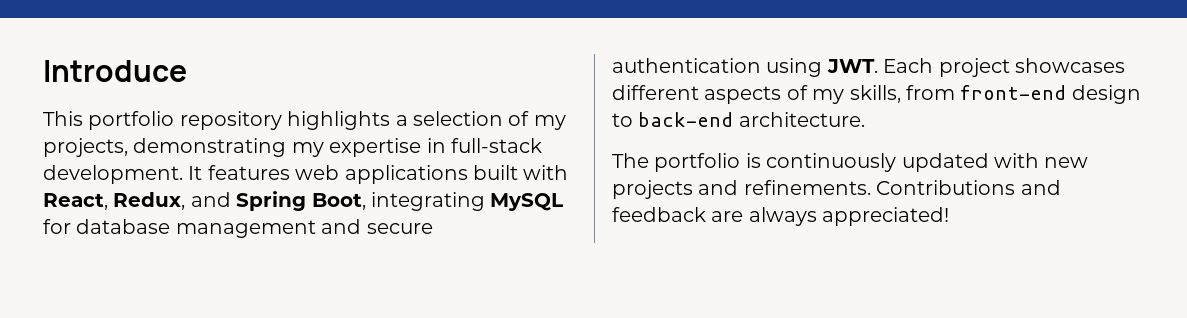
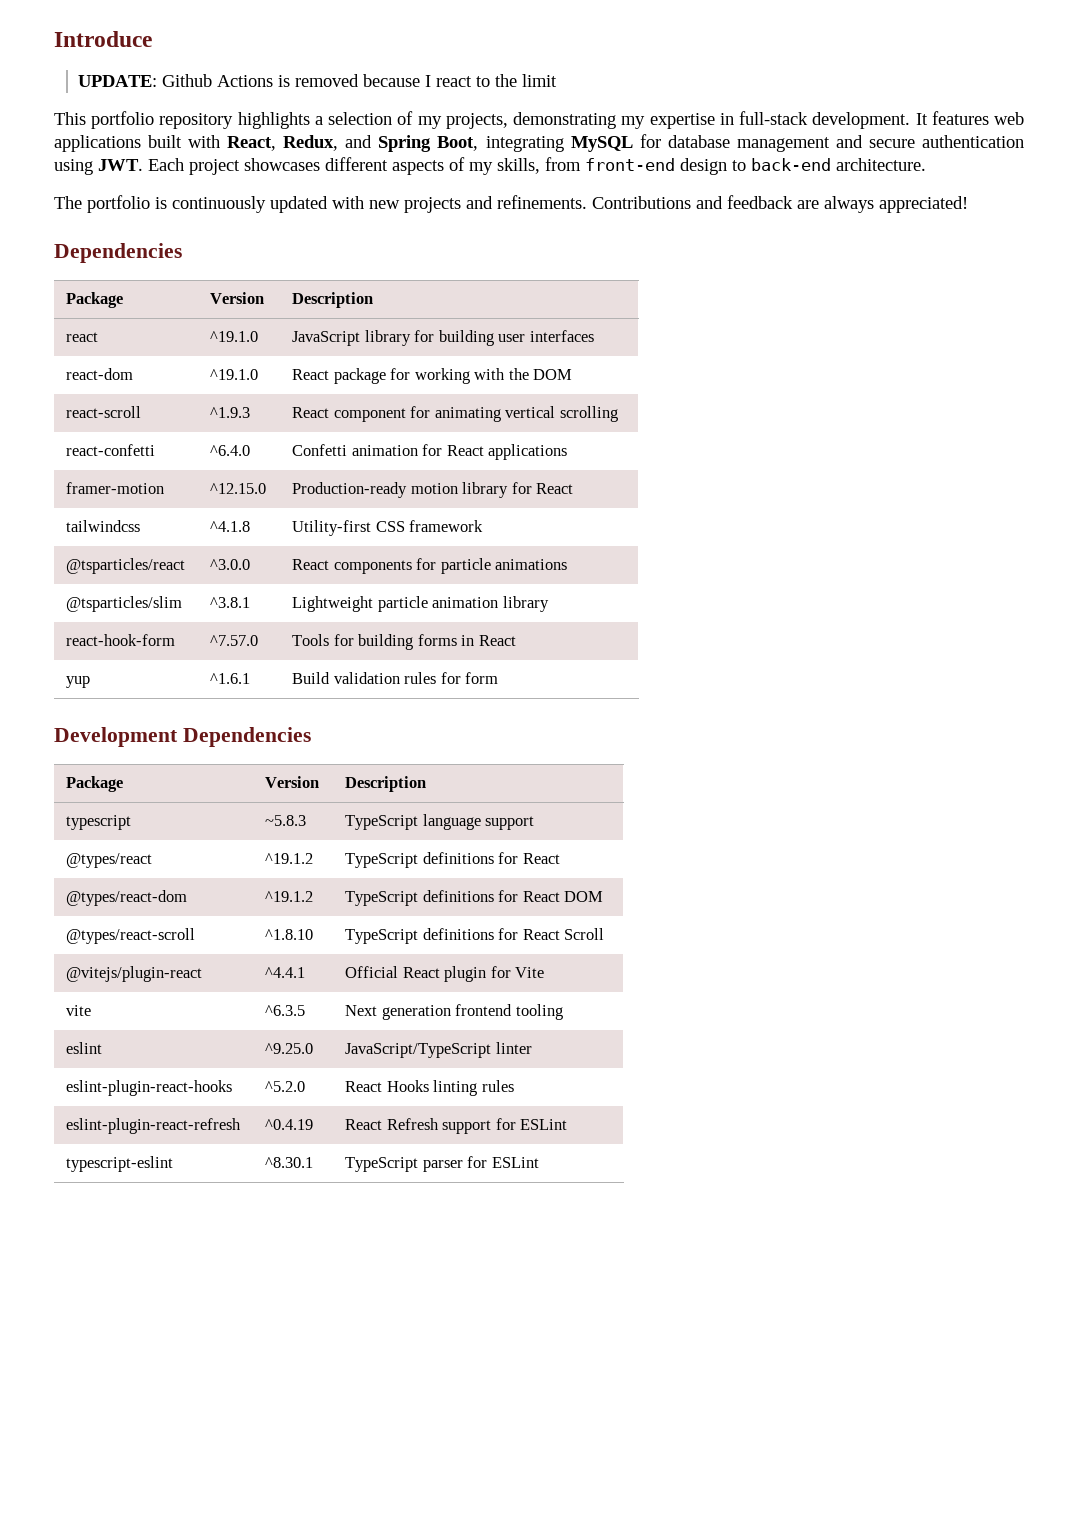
+ UPDATE: Github Actions is removed because I react to the limit
  Contributions and feedback are always appreciated!
+ Dependencies
+ Package | Version | Description
+ react | ^19.1.0 | JavaScript library for building user interfaces
+ react-dom | ^19.1.0 | React package for working with the DOM
+ react-scroll | ^1.9.3 | React component for animating vertical scrolling
+ react-confetti | ^6.4.0 | Confetti animation for React applications
+ framer-motion | ^12.15.0 | Production-ready motion library for React
+ tailwindcss | ^4.1.8 | Utility-first CSS framework
+ @tsparticles/react | ^3.0.0 | React components for particle animations
+ @tsparticles/slim | ^3.8.1 | Lightweight particle animation library
+ react-hook-form | ^7.57.0 | Tools for building forms in React
+ yup | ^1.6.1 | Build validation rules for form
+ Development Dependencies
+ Package | Version | Description
+ typescript | ~5.8.3 | TypeScript language support
+ @types/react | ^19.1.2 | TypeScript definitions for React
+ @types/react-dom | ^19.1.2 | TypeScript definitions for React DOM
+ @types/react-scroll | ^1.8.10 | TypeScript definitions for React Scroll
+ @vitejs/plugin-react | ^4.4.1 | Official React plugin for Vite
+ vite | ^6.3.5 | Next generation frontend tooling
+ eslint | ^9.25.0 | JavaScript/TypeScript linter
+ eslint-plugin-react-hooks | ^5.2.0 | React Hooks linting rules
+ eslint-plugin-react-refresh | ^0.4.19 | React Refresh support for ESLint
+ typescript-eslint | ^8.30.1 | TypeScript parser for ESLint

